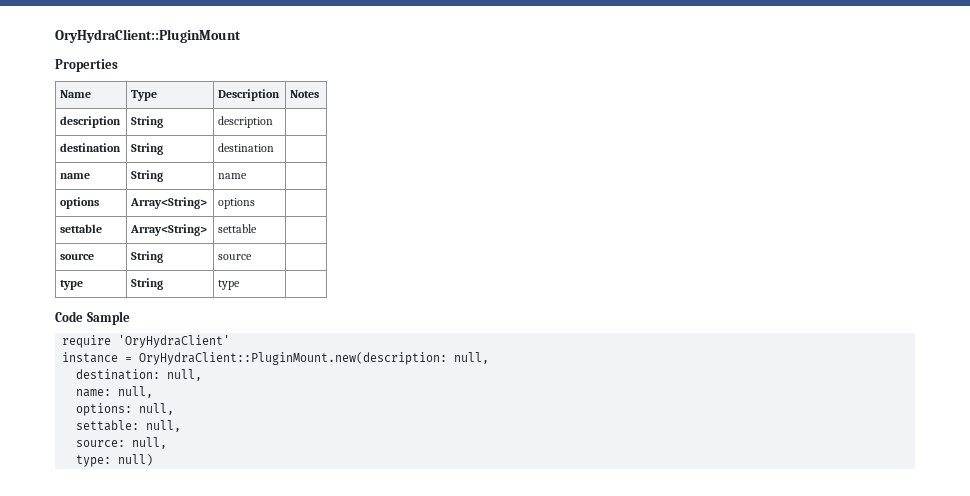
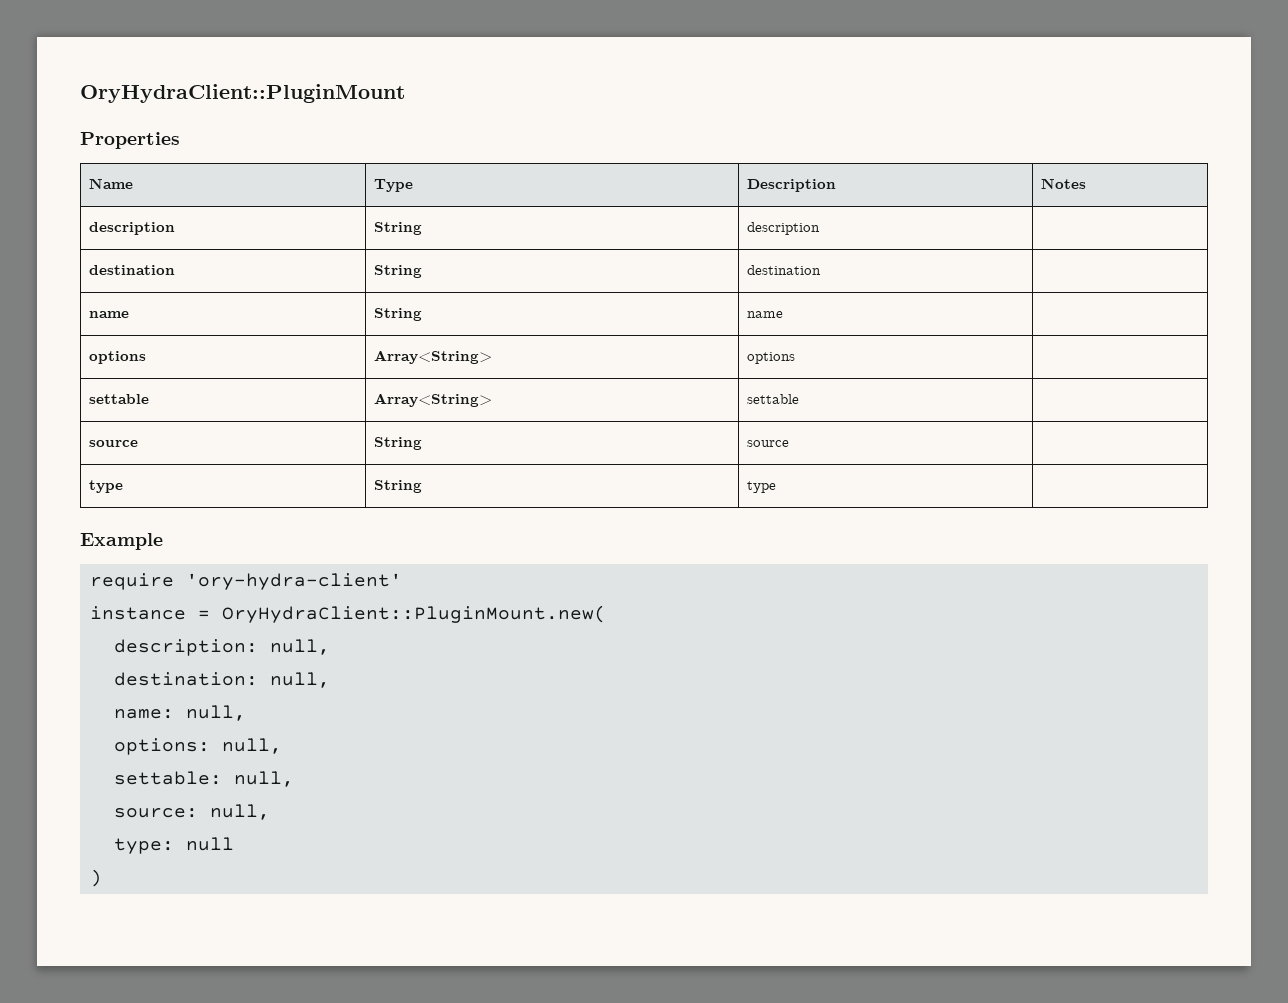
- Code Sample
+ Example
- require 'OryHydraClient'
+ require 'ory-hydra-client'
- instance = OryHydraClient::PluginMount.new(description: null,
+ instance = OryHydraClient::PluginMount.new(
+ description: null,
- type: null)
+ type: null
+ )

